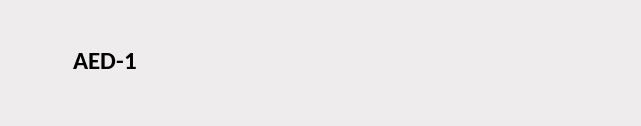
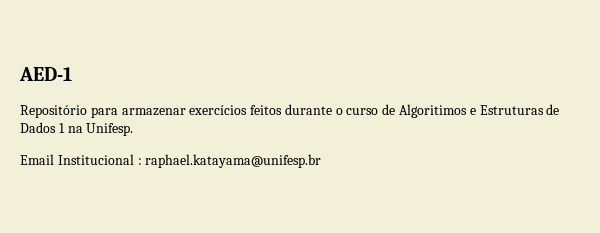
+ Repositório para armazenar exercícios feitos durante o curso de Algoritimos e Estruturas de Dados 1 na Unifesp.
+ Email Institucional : raphael.katayama@unifesp.br

